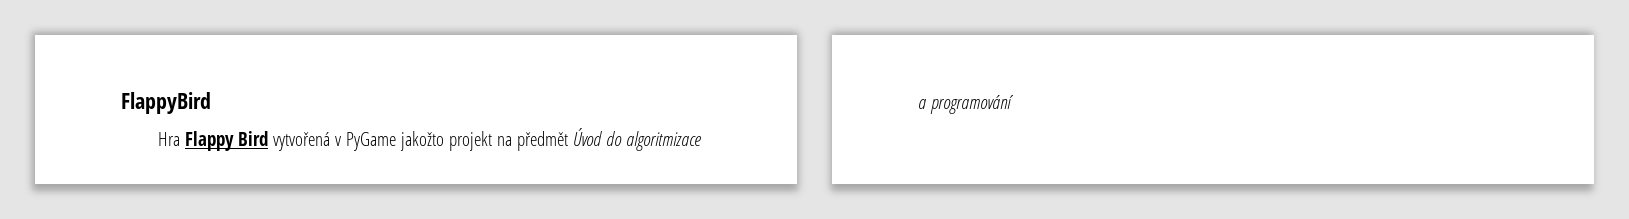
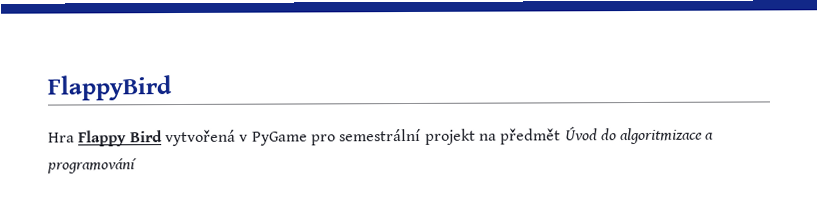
- Hra Flappy Bird vytvořená v PyGame jakožto projekt na předmět Úvod do algoritmizace a programování
+ Hra Flappy Bird vytvořená v PyGame pro semestrální projekt na předmět Úvod do algoritmizace a programování

